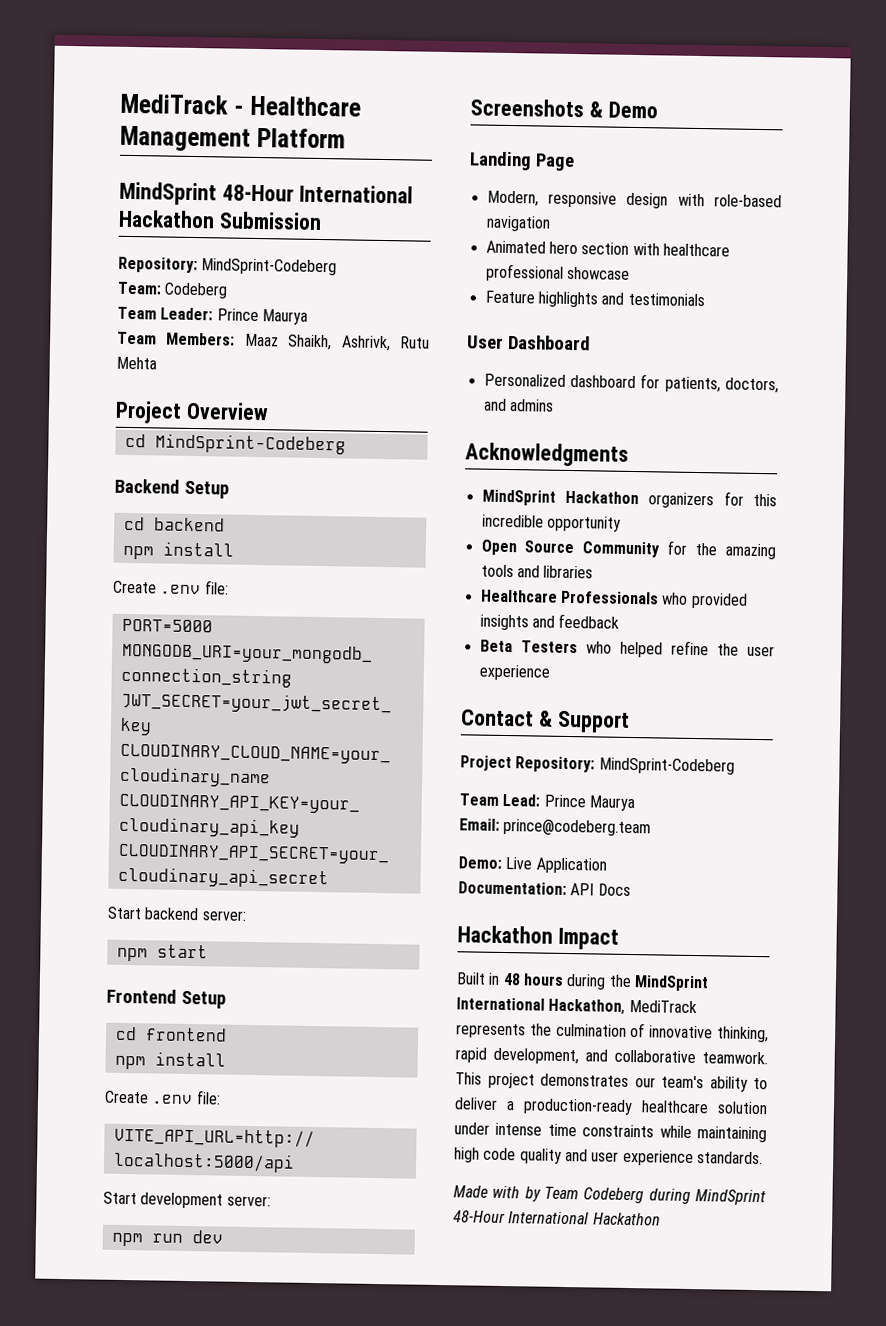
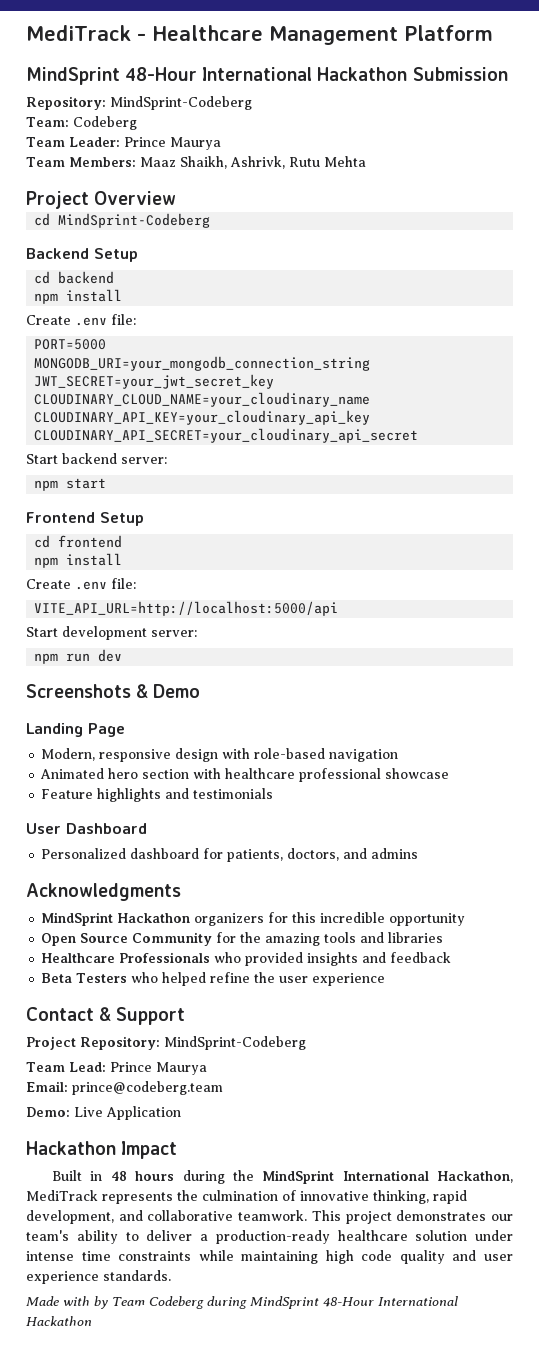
- Documentation: API Docs

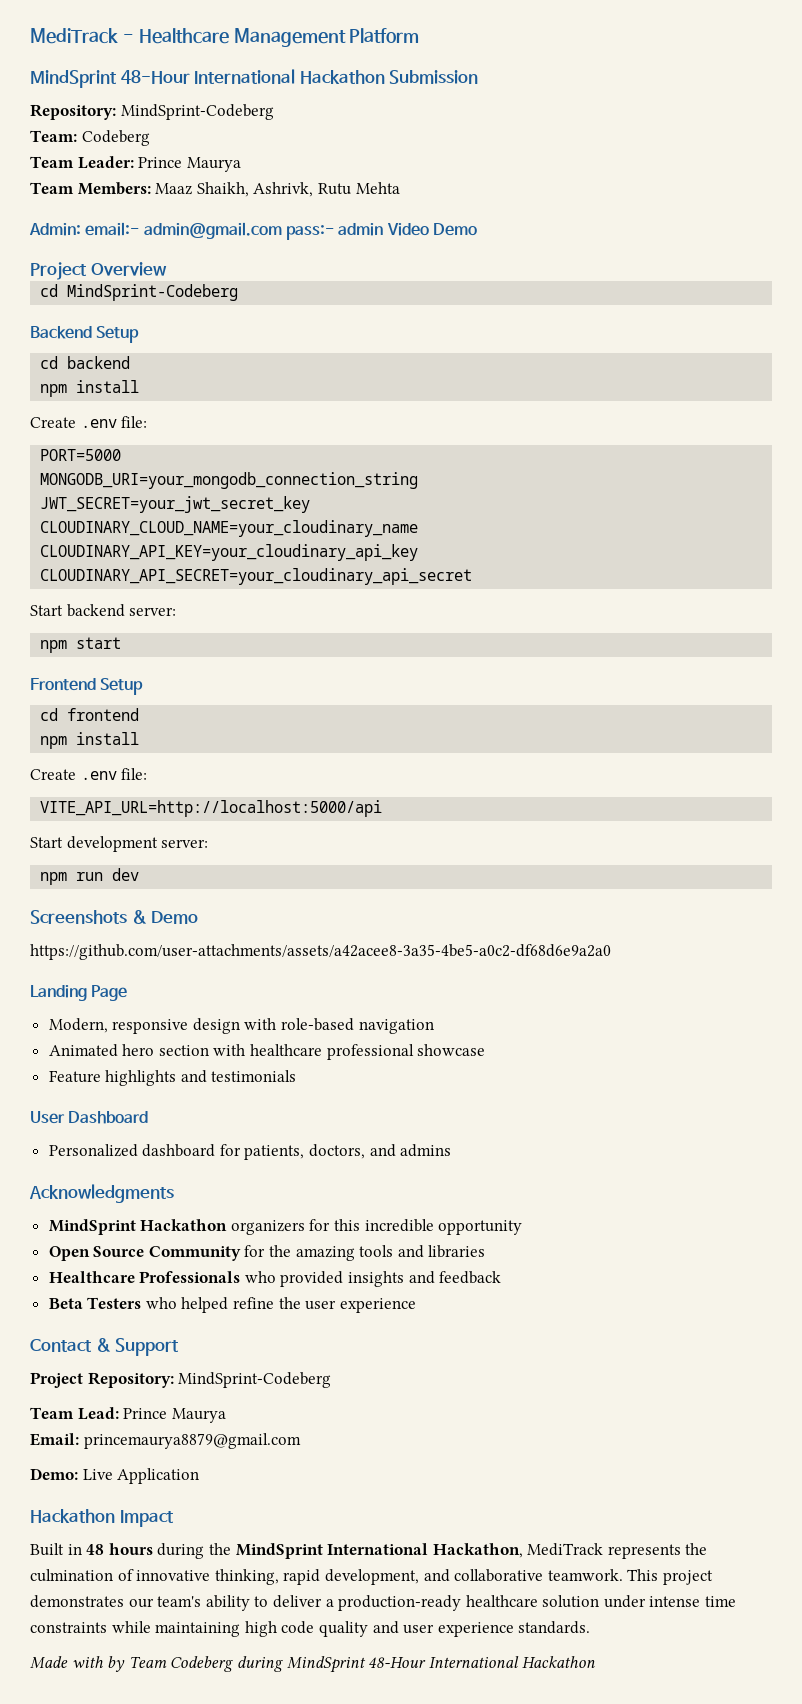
+ Admin: email:- admin@gmail.com pass:- admin Video Demo
+ https://github.com/user-attachments/assets/a42acee8-3a35-4be5-a0c2-df68d6e9a2a0
- Email: prince@codeberg.team
+ Email: princemaurya8879@gmail.com

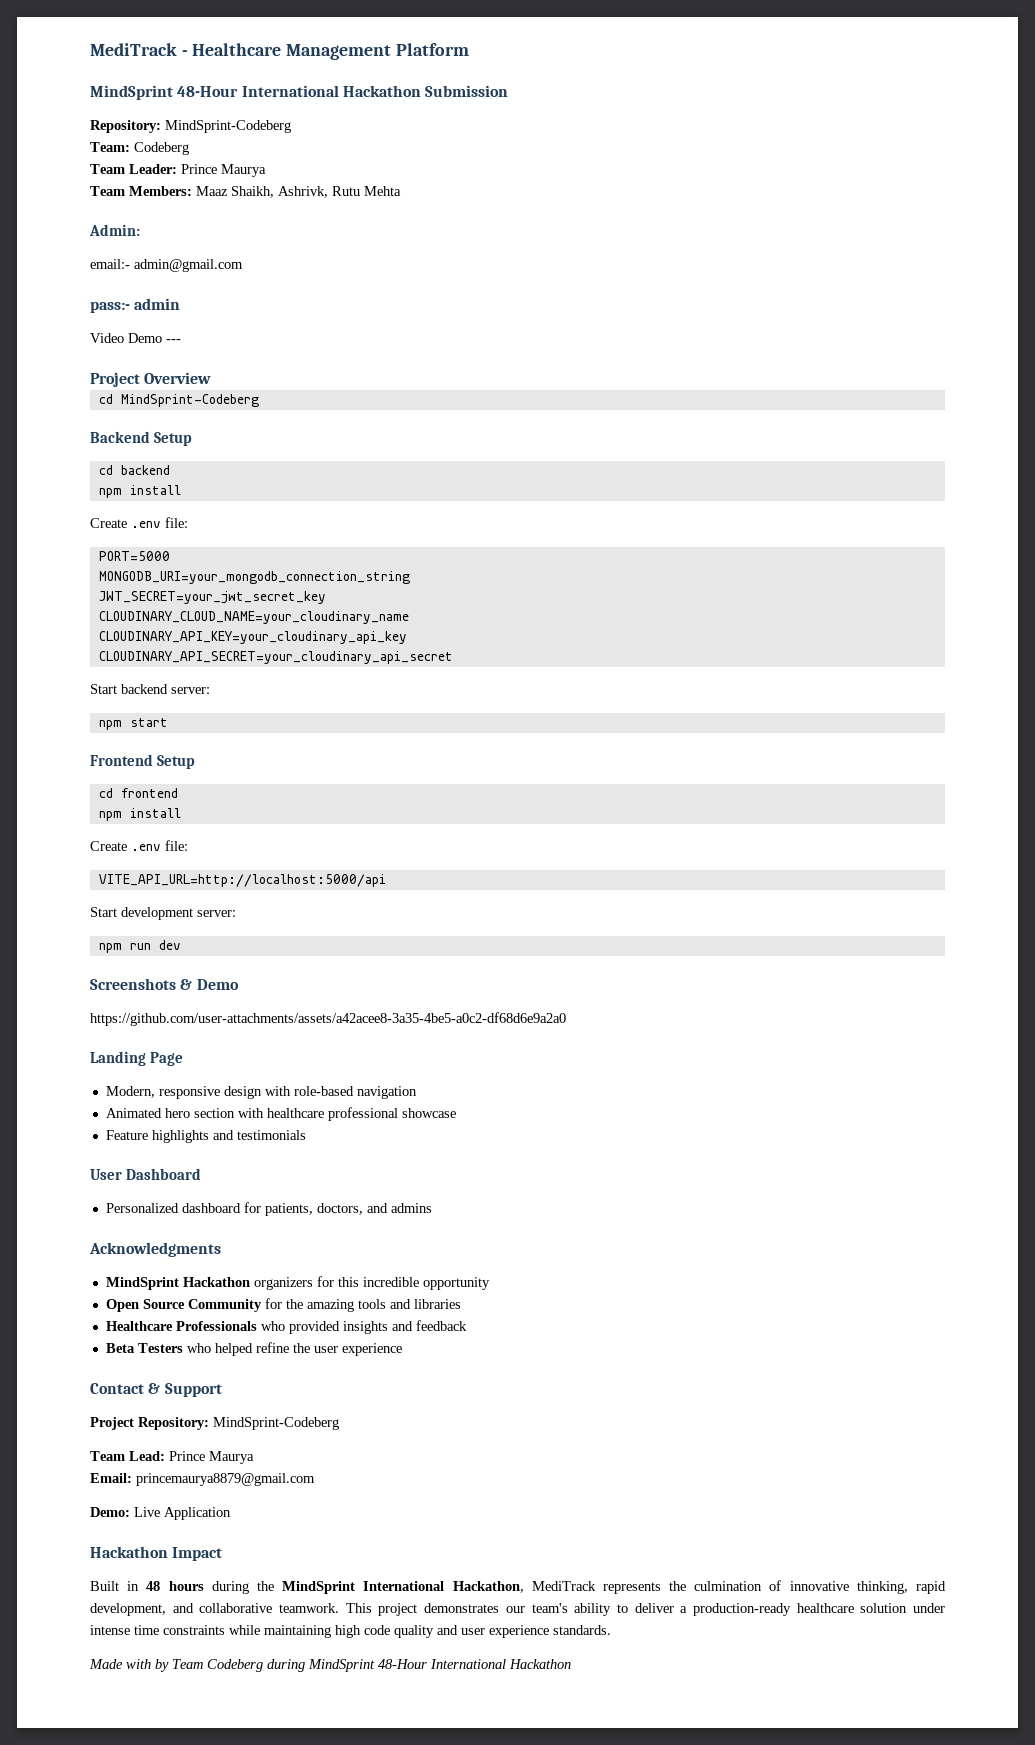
- Admin: email:- admin@gmail.com pass:- admin Video Demo
+ Admin:
+ email:- admin@gmail.com
+ pass:- admin
+ Video Demo ---

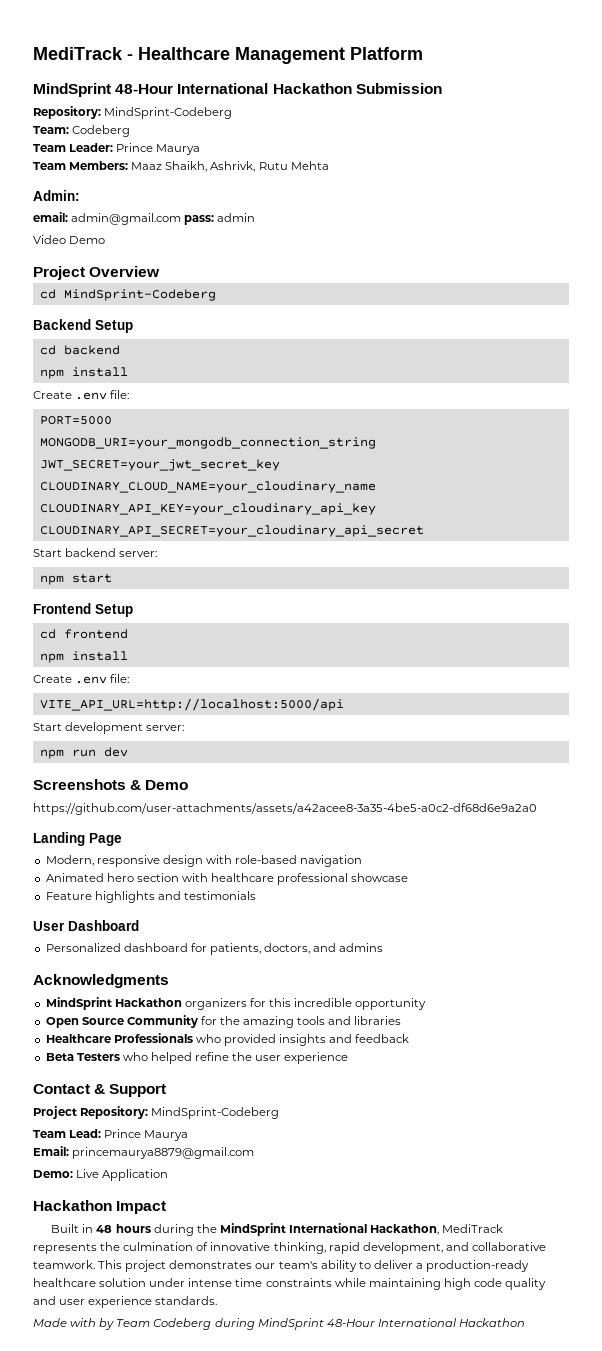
- email:- admin@gmail.com
- pass:- admin
+ email: admin@gmail.com pass: admin
- Video Demo ---
+ Video Demo

